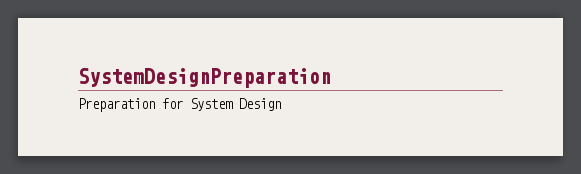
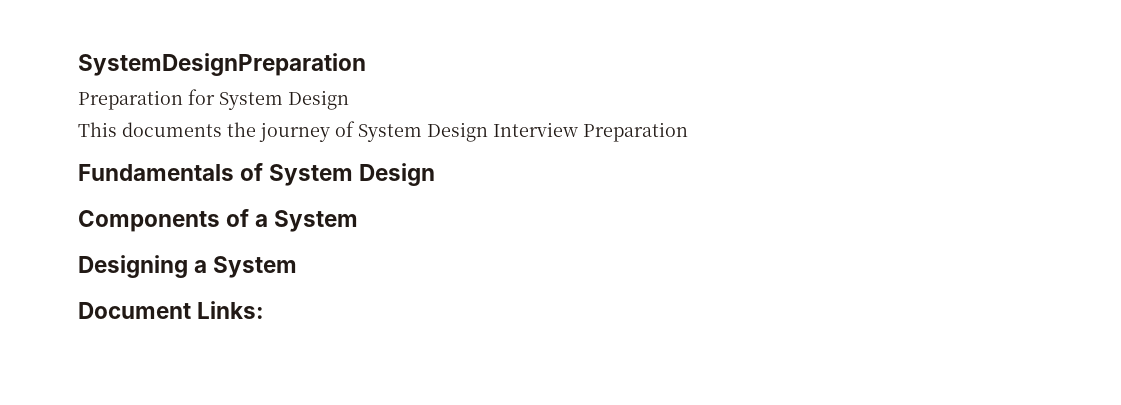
+ This documents the journey of System Design Interview Preparation
+ Fundamentals of System Design
+ Components of a System
+ Designing a System
+ Document Links:

